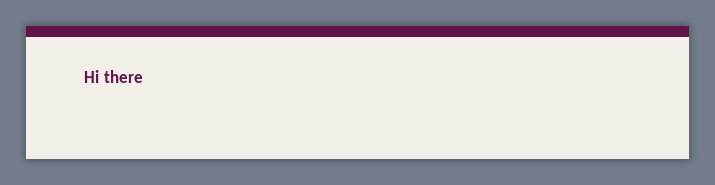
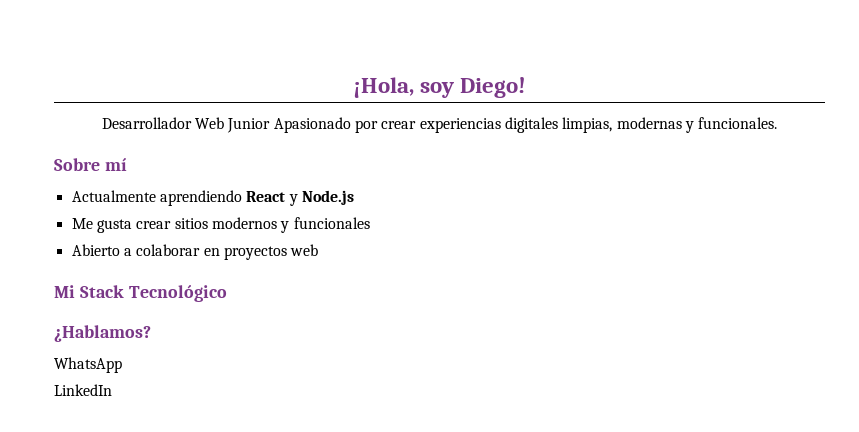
- Hi there
+ ¡Hola, soy Diego!
+ Desarrollador Web Junior Apasionado por crear experiencias digitales limpias, modernas y funcionales.
+ Sobre mí
+ Actualmente aprendiendo React y Node.js
+ Me gusta crear sitios modernos y funcionales
+ Abierto a colaborar en proyectos web
+ Mi Stack Tecnológico
+ ¿Hablamos?
+ WhatsApp
+ LinkedIn

